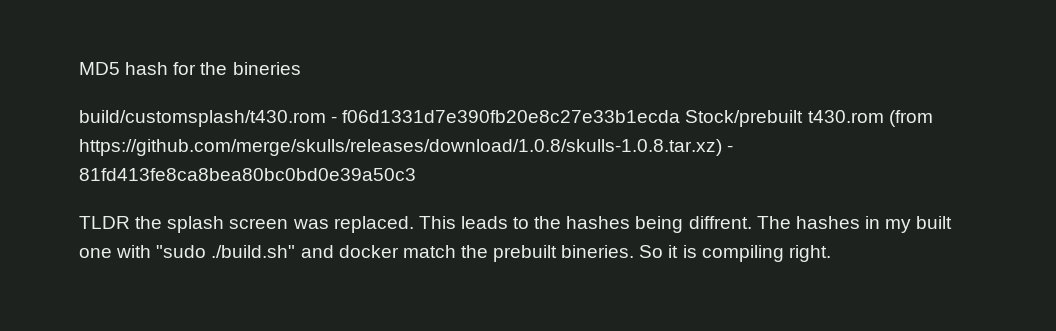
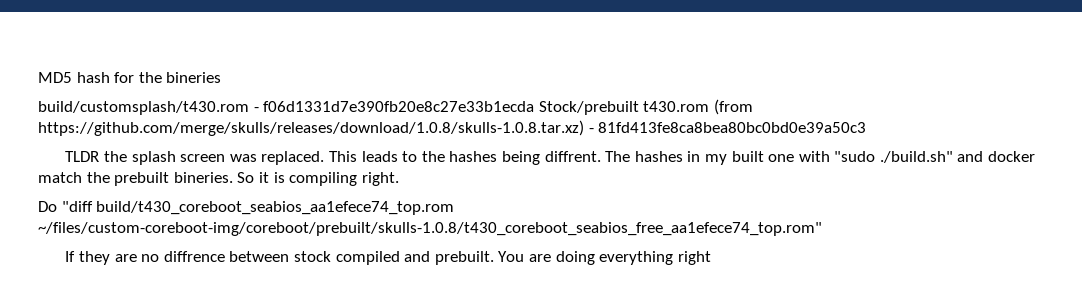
+ Do "diff build/t430_coreboot_seabios_aa1efece74_top.rom ~/files/custom-coreboot-img/coreboot/prebuilt/skulls-1.0.8/t430_coreboot_seabios_free_aa1efece74_top.rom"
+ If they are no diffrence between stock compiled and prebuilt. You are doing everything right

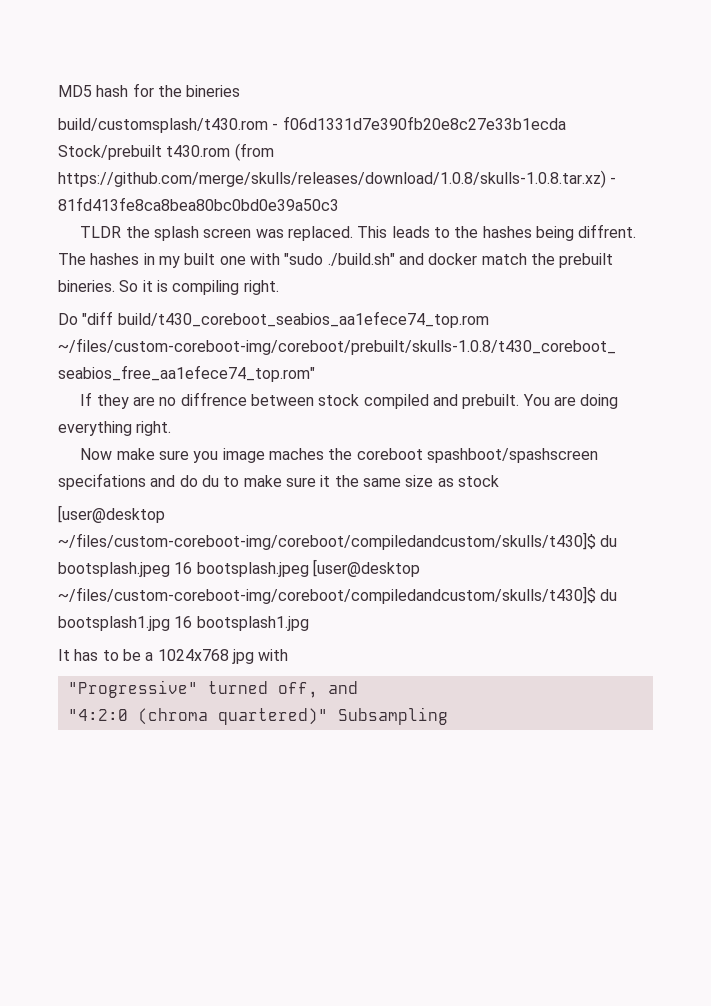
- You are doing everything right
+ You are doing everything right.
+ Now make sure you image maches the coreboot spashboot/spashscreen specifations and do du to make sure it the same size as stock
+ [user@desktop ~/files/custom-coreboot-img/coreboot/compiledandcustom/skulls/t430]$ du bootsplash.jpeg 16 bootsplash.jpeg [user@desktop ~/files/custom-coreboot-img/coreboot/compiledandcustom/skulls/t430]$ du bootsplash1.jpg 16 bootsplash1.jpg
+ It has to be a 1024x768 jpg with
+ "Progressive" turned off, and
+ "4:2:0 (chroma quartered)" Subsampling

